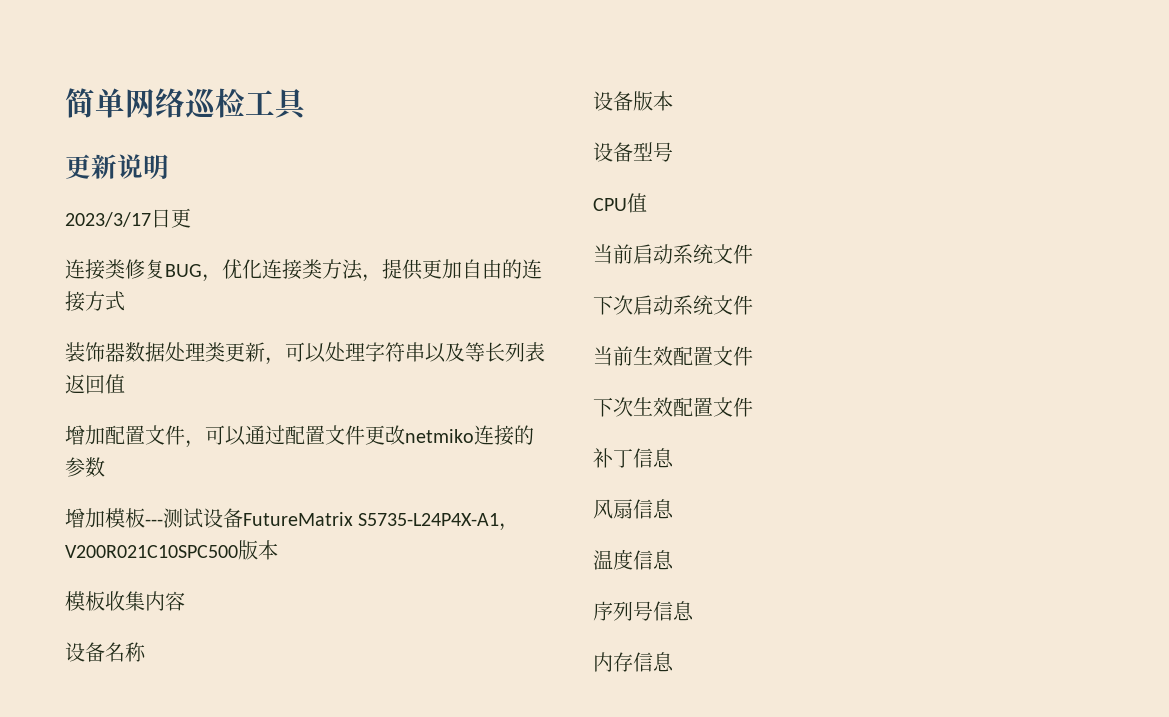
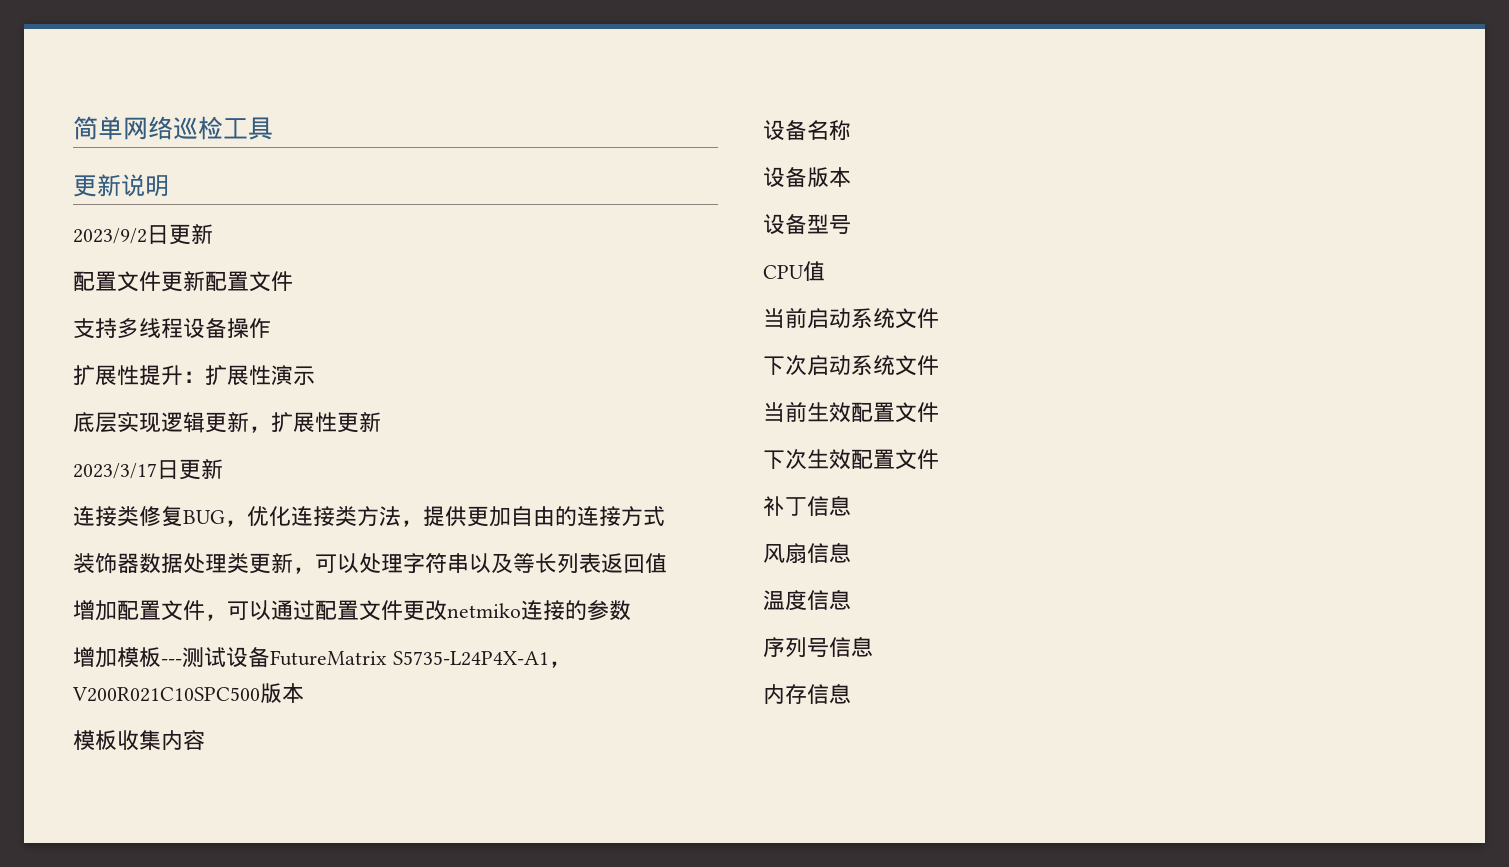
+ 2023/9/2日更新
+ 配置文件更新配置文件
+ 支持多线程设备操作
+ 扩展性提升：扩展性演示
+ 底层实现逻辑更新，扩展性更新
- 2023/3/17日更
+ 2023/3/17日更新

